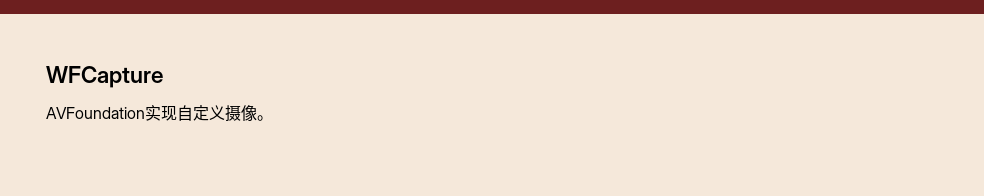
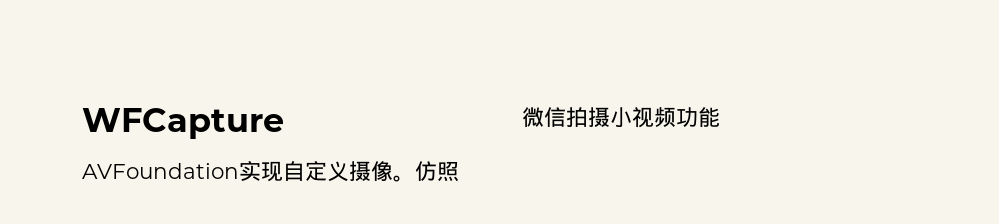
+ 仿照微信拍摄小视频功能

